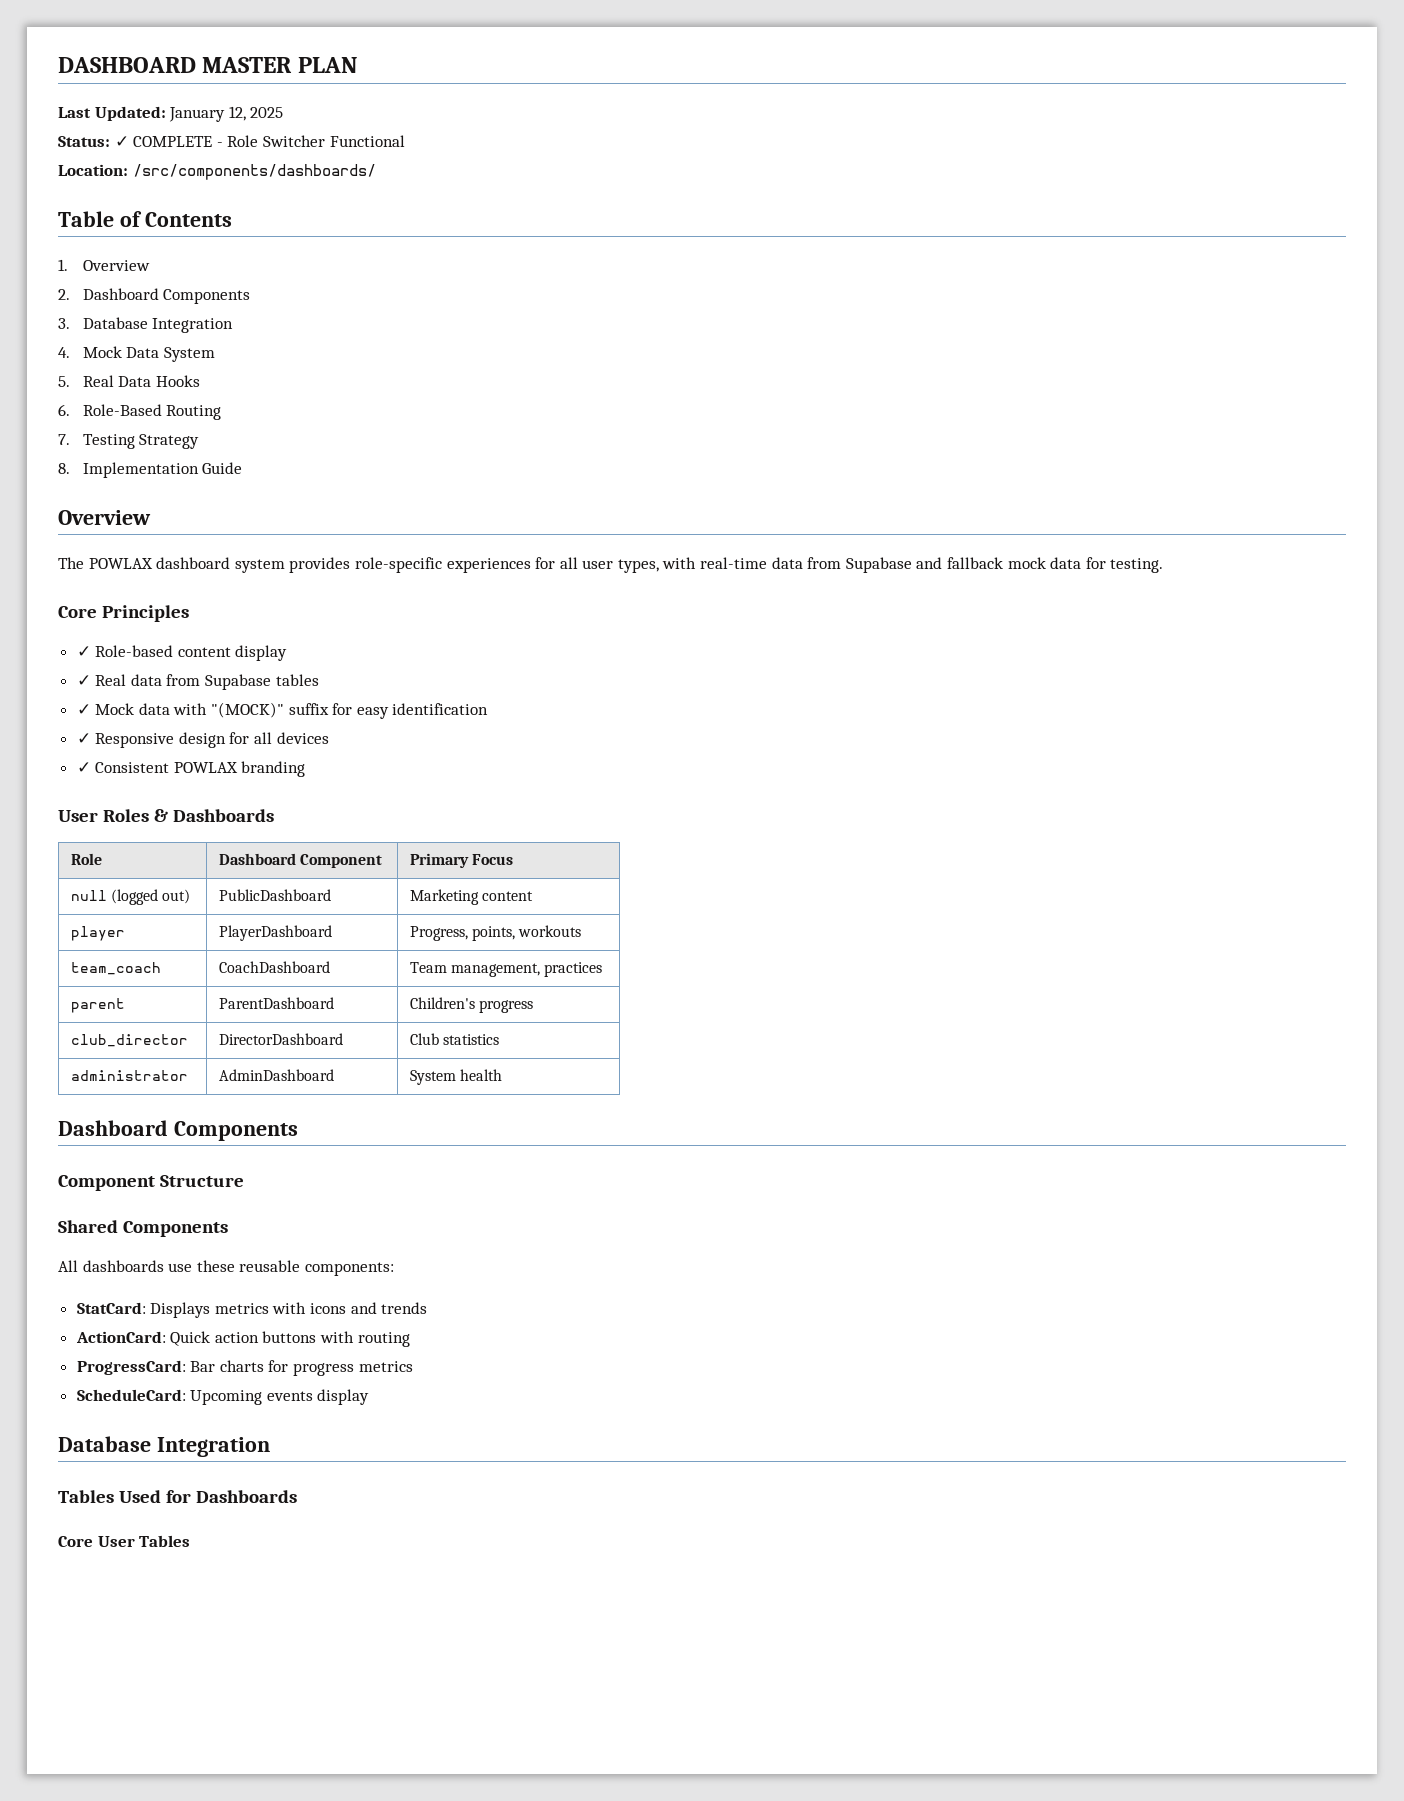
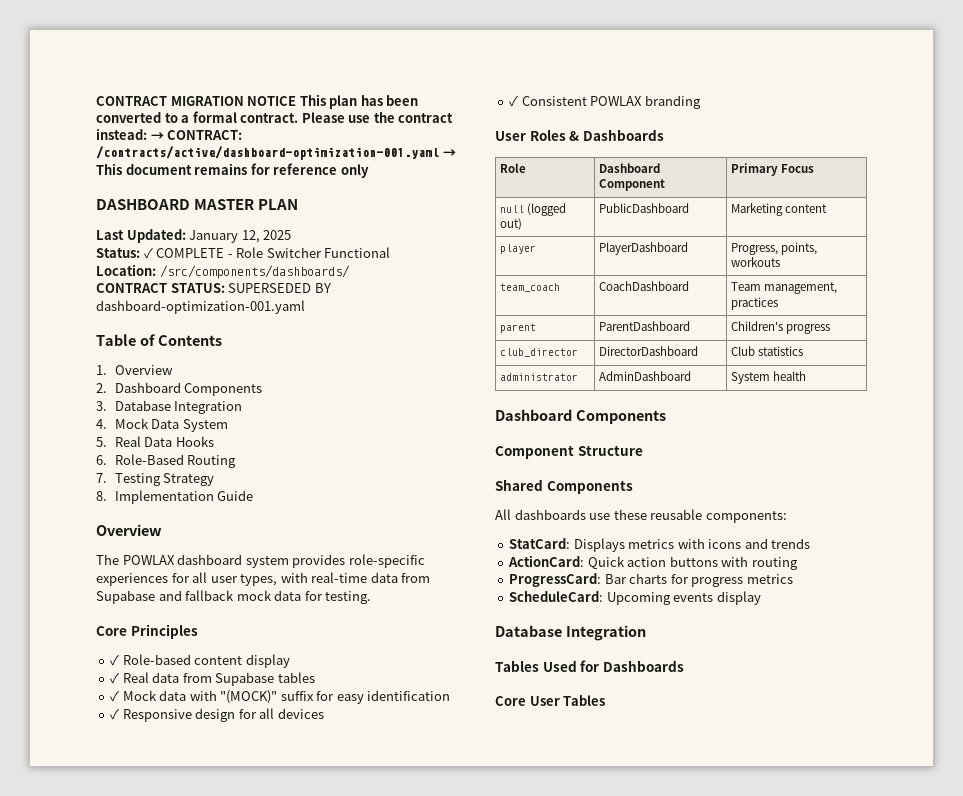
+ CONTRACT MIGRATION NOTICE This plan has been converted to a formal contract. Please use the contract instead: → CONTRACT: /contracts/active/dashboard-optimization-001.yaml → This document remains for reference only
+ CONTRACT STATUS: SUPERSEDED BY dashboard-optimization-001.yaml

